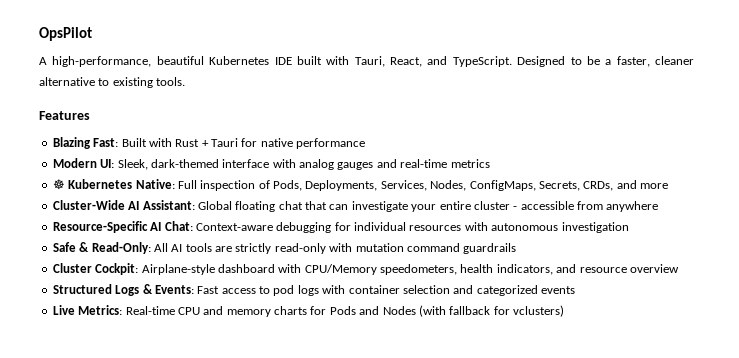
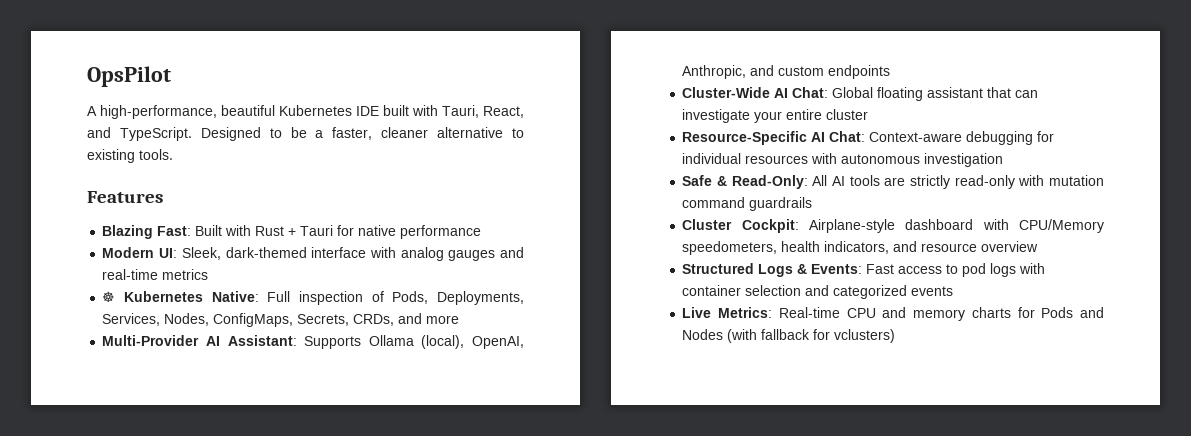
+ Multi-Provider AI Assistant: Supports Ollama (local), OpenAI, Anthropic, and custom endpoints
- Cluster-Wide AI Assistant: Global floating chat that can investigate your entire cluster - accessible from anywhere
+ Cluster-Wide AI Chat: Global floating assistant that can investigate your entire cluster

